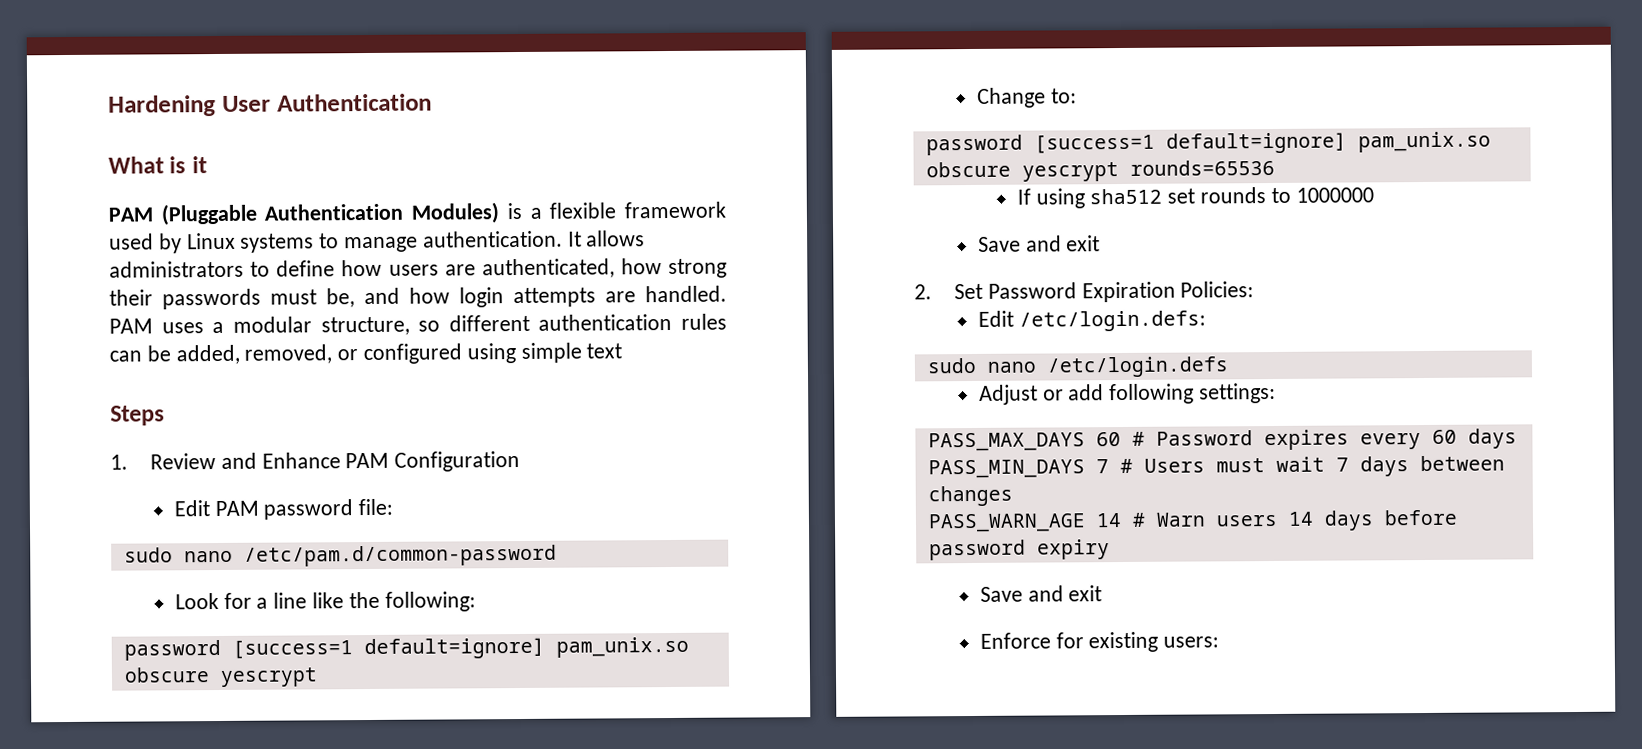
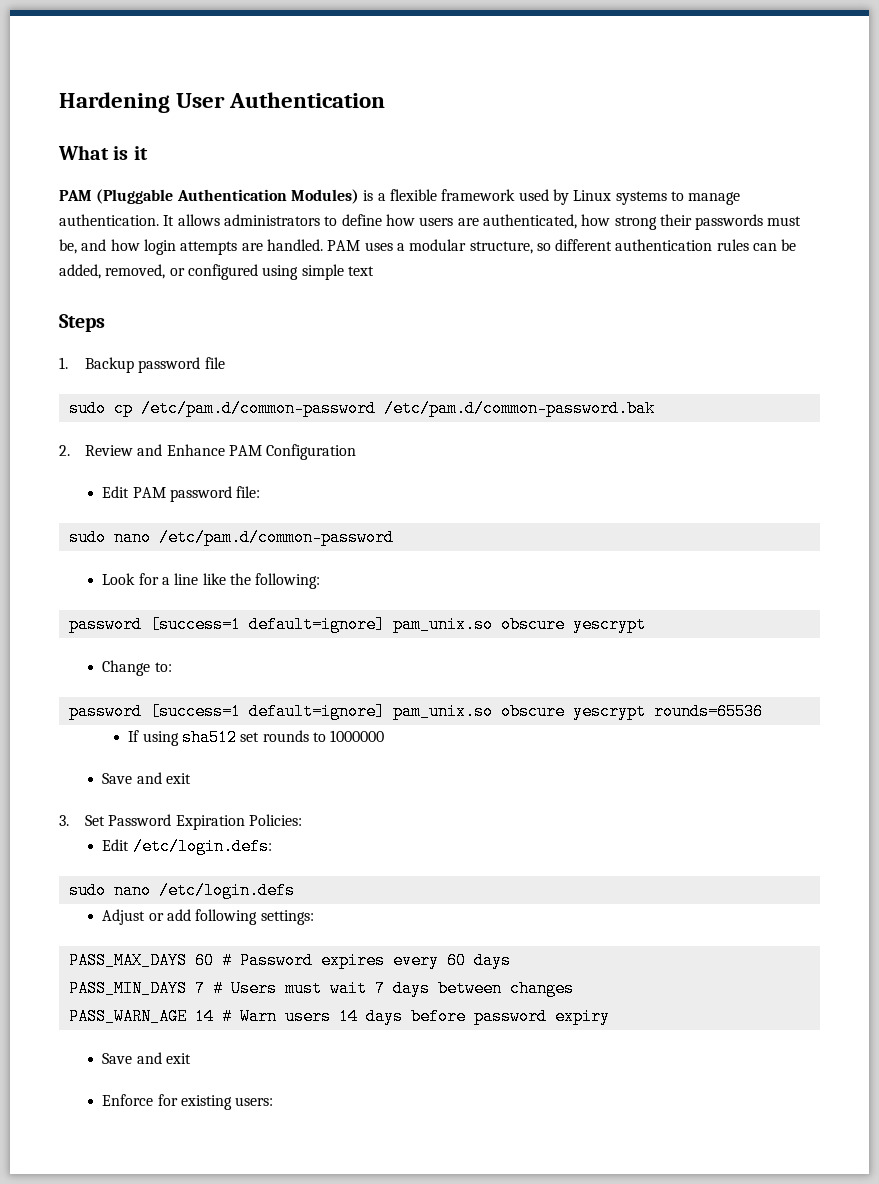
- 1. Review and Enhance PAM Configuration
+ 1. Backup password file
+ sudo cp /etc/pam.d/common-password /etc/pam.d/common-password.bak
+ 2. Review and Enhance PAM Configuration
- 2. Set Password Expiration Policies:
+ 3. Set Password Expiration Policies:

